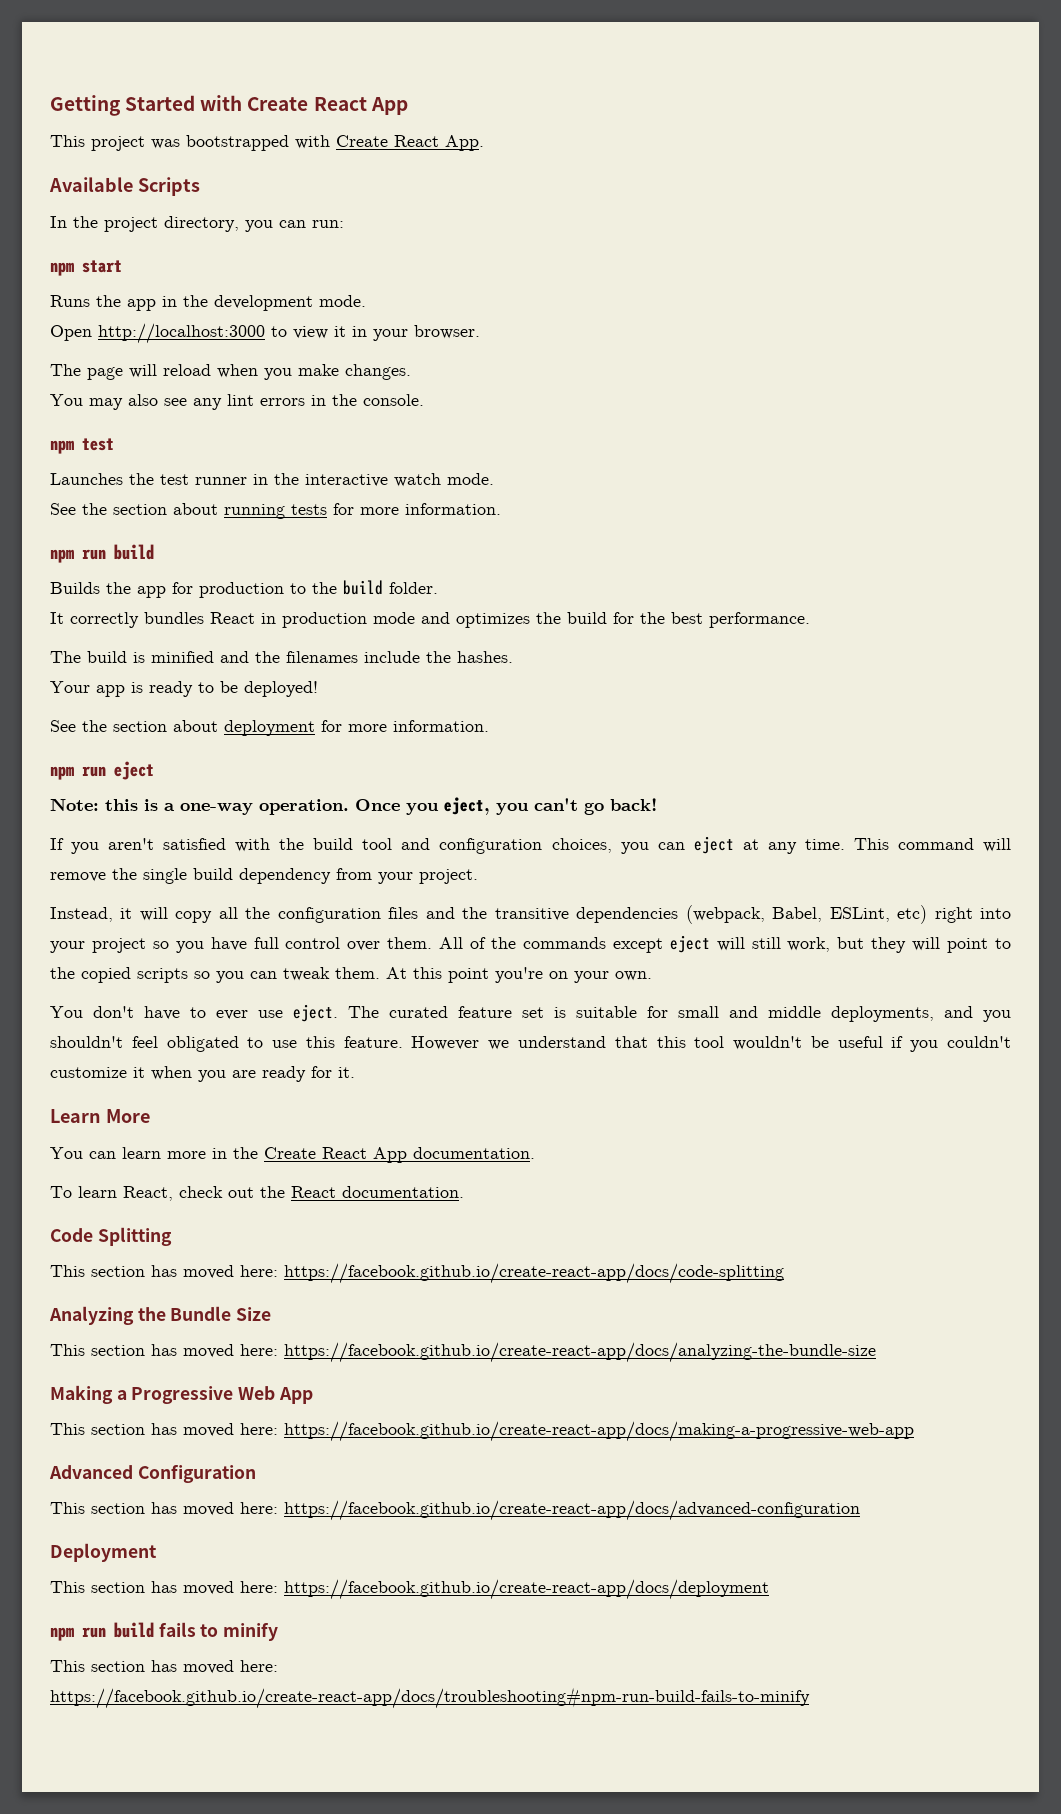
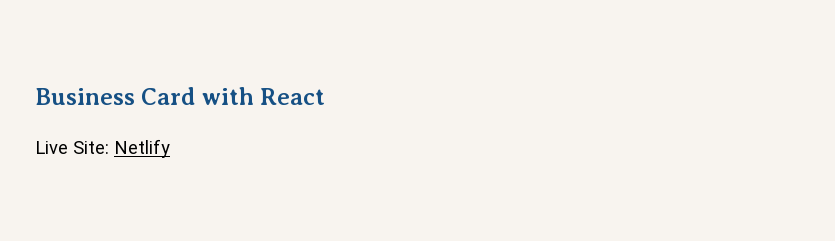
- Getting Started with Create React App
- This project was bootstrapped with Create React App.
- Available Scripts
- In the project directory, you can run:
- npm start
- Runs the app in the development mode.
- Open http://localhost:3000 to view it in your browser.
- The page will reload when you make changes.
- You may also see any lint errors in the console.
- npm test
- Launches the test runner in the interactive watch mode.
- See the section about running tests for more information.
- npm run build
- Builds the app for production to the build folder.
- It correctly bundles React in production mode and optimizes the build for the best performance.
- The build is minified and the filenames include the hashes.
- Your app is ready to be deployed!
- See the section about deployment for more information.
- npm run eject
- Note: this is a one-way operation. Once you eject, you can't go back!
- If you aren't satisfied with the build tool and configuration choices, you can eject at any time. This command will remove the single build dependency from your project.
- Instead, it will copy all the configuration files and the transitive dependencies (webpack, Babel, ESLint, etc) right into your project so you have full control over them. All of the commands except eject will still work, but they will point to the copied scripts so you can tweak them. At this point you're on your own.
- You don't have to ever use eject. The curated feature set is suitable for small and middle deployments, and you shouldn't feel obligated to use this feature. However we understand that this tool wouldn't be useful if you couldn't customize it when you are ready for it.
- Learn More
- You can learn more in the Create React App documentation.
- To learn React, check out the React documentation.
- Code Splitting
- This section has moved here: https://facebook.github.io/create-react-app/docs/code-splitting
- Analyzing the Bundle Size
- This section has moved here: https://facebook.github.io/create-react-app/docs/analyzing-the-bundle-size
- Making a Progressive Web App
- This section has moved here: https://facebook.github.io/create-react-app/docs/making-a-progressive-web-app
- Advanced Configuration
- This section has moved here: https://facebook.github.io/create-react-app/docs/advanced-configuration
- Deployment
- This section has moved here: https://facebook.github.io/create-react-app/docs/deployment
- npm run build fails to minify
- This section has moved here: https://facebook.github.io/create-react-app/docs/troubleshooting#npm-run-build-fails-to-minify
+ Business Card with React
+ Live Site: Netlify

